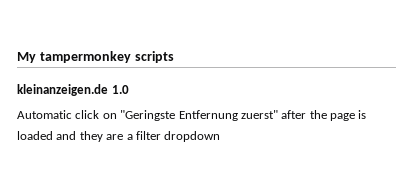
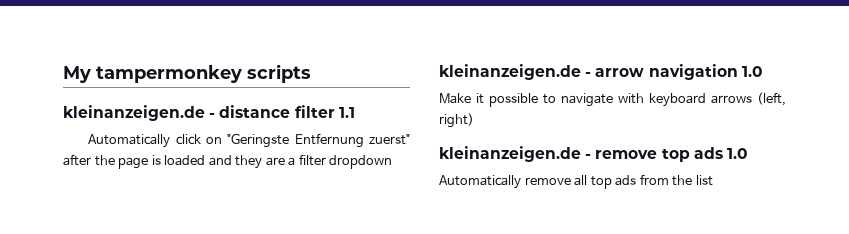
- kleinanzeigen.de 1.0
- Automatic click on "Geringste Entfernung zuerst" after the page is loaded and they are a filter dropdown
+ kleinanzeigen.de - distance filter 1.1
+ Automatically click on "Geringste Entfernung zuerst" after the page is loaded and they are a filter dropdown
+ kleinanzeigen.de - arrow navigation 1.0
+ Make it possible to navigate with keyboard arrows (left, right)
+ kleinanzeigen.de - remove top ads 1.0
+ Automatically remove all top ads from the list

